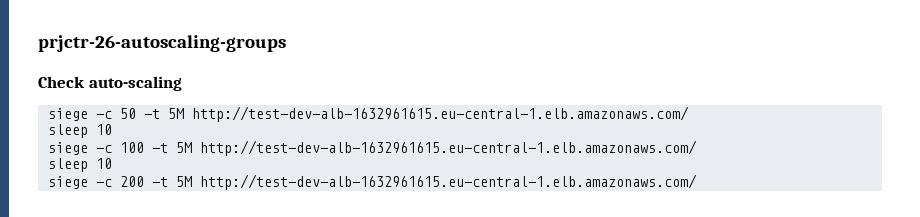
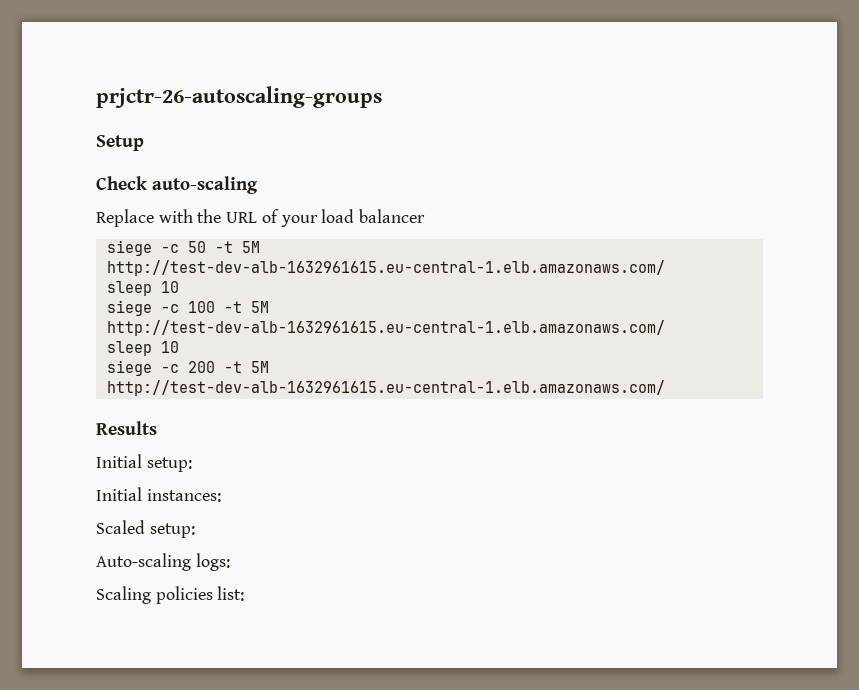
+ Setup
+ Replace with the URL of your load balancer
+ Results
+ Initial setup:
+ Initial instances:
+ Scaled setup:
+ Auto-scaling logs:
+ Scaling policies list:

